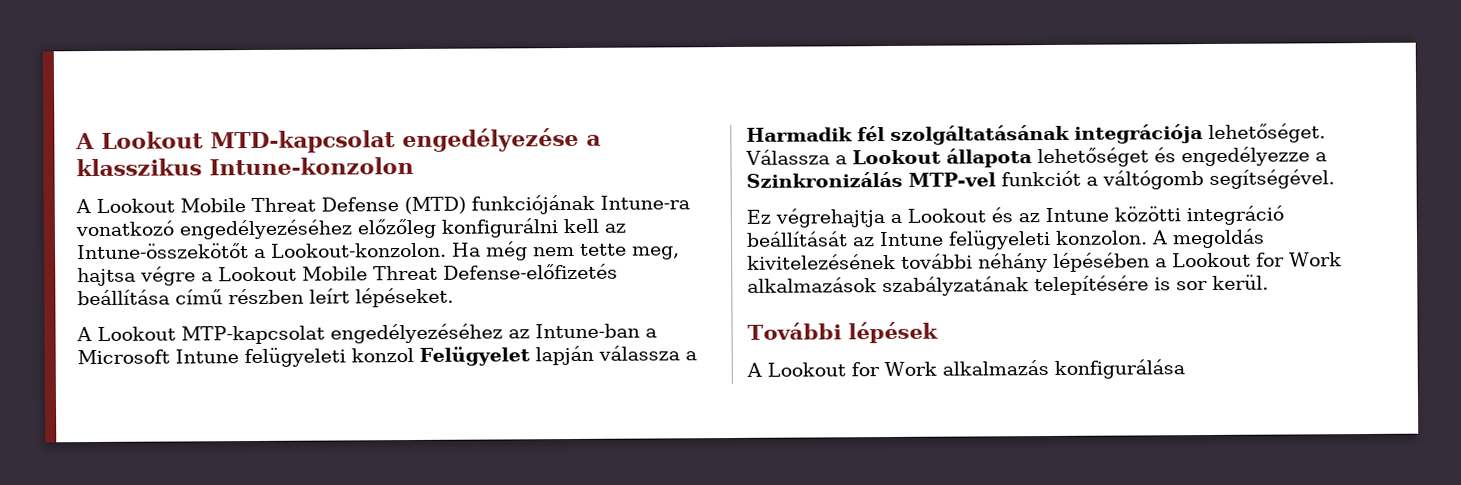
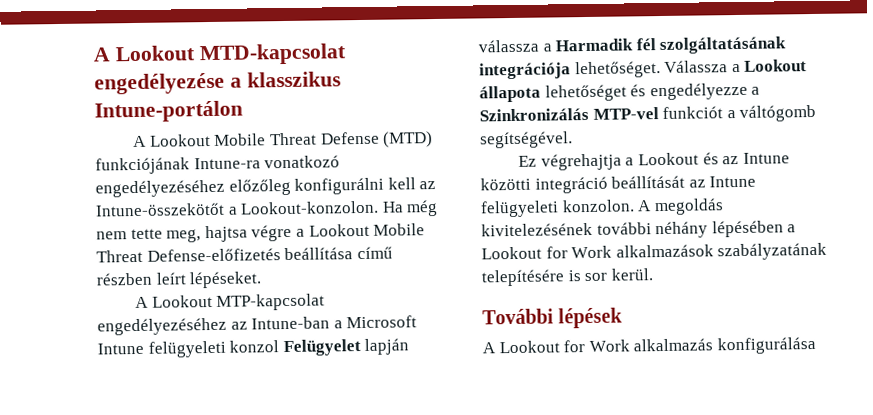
- A Lookout MTD-kapcsolat engedélyezése a klasszikus Intune-konzolon
+ A Lookout MTD-kapcsolat engedélyezése a klasszikus Intune-portálon

